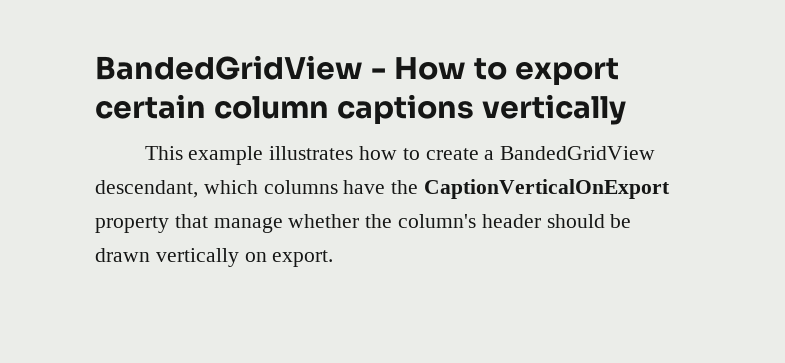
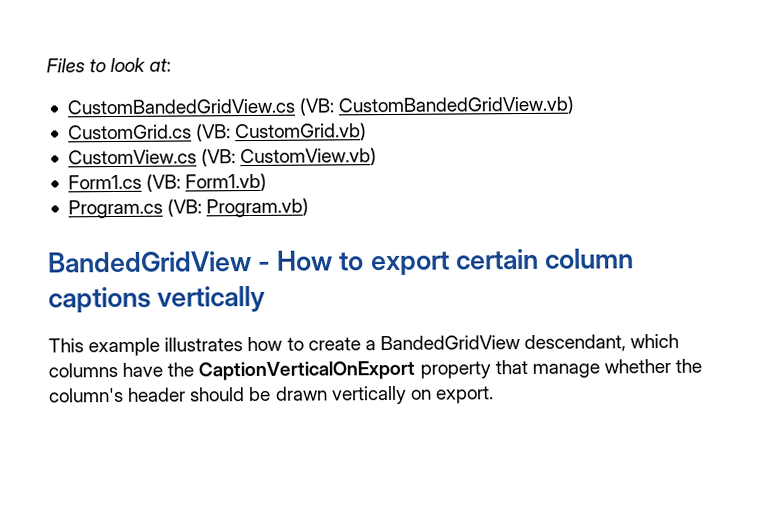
+ Files to look at:
+ CustomBandedGridView.cs (VB: CustomBandedGridView.vb)
+ CustomGrid.cs (VB: CustomGrid.vb)
+ CustomView.cs (VB: CustomView.vb)
+ Form1.cs (VB: Form1.vb)
+ Program.cs (VB: Program.vb)

